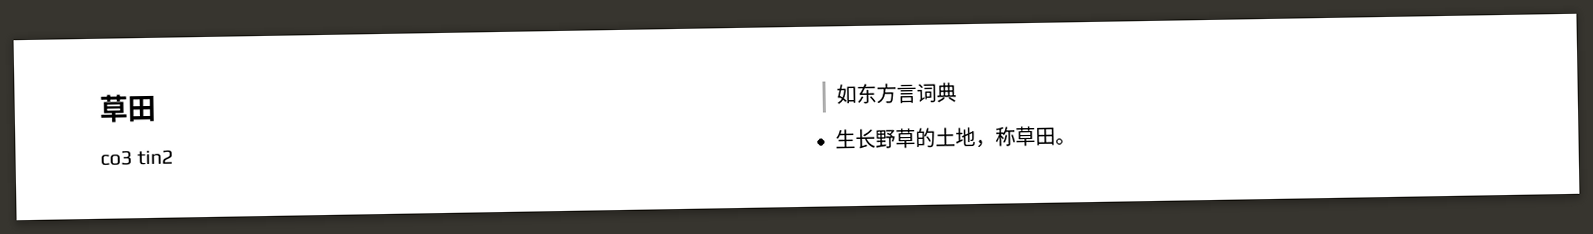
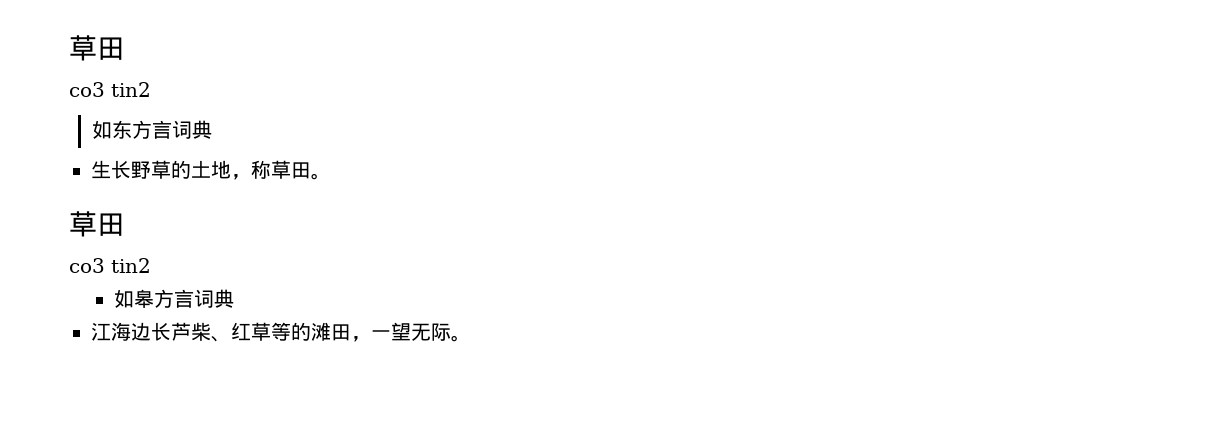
  生长野草的土地，称草田。
+ 草田
+ co3 tin2
+ 如皋方言词典
+ 江海边长芦柴、红草等的滩田，一望无际。

